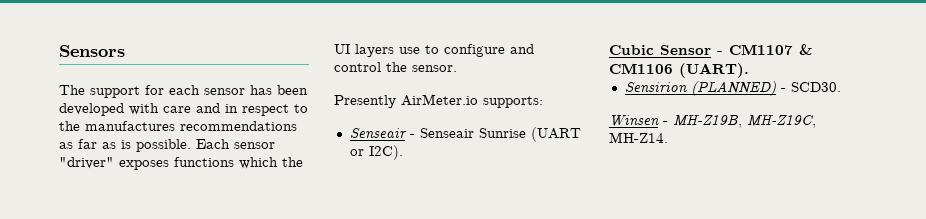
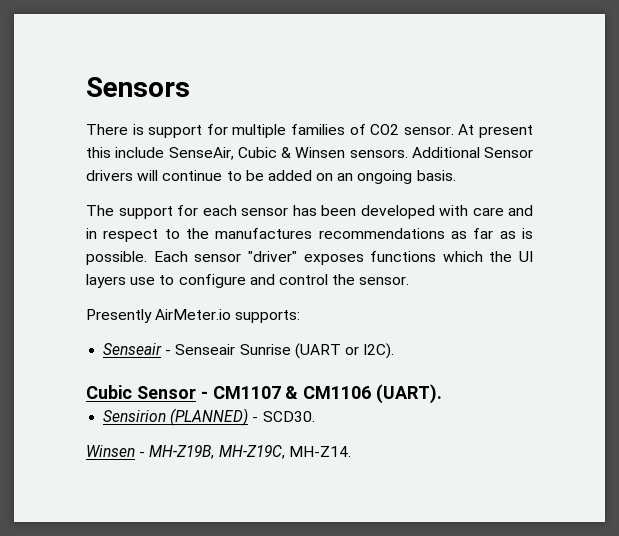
+ There is support for multiple families of CO2 sensor. At present this include SenseAir, Cubic & Winsen sensors. Additional Sensor drivers will continue to be added on an ongoing basis.

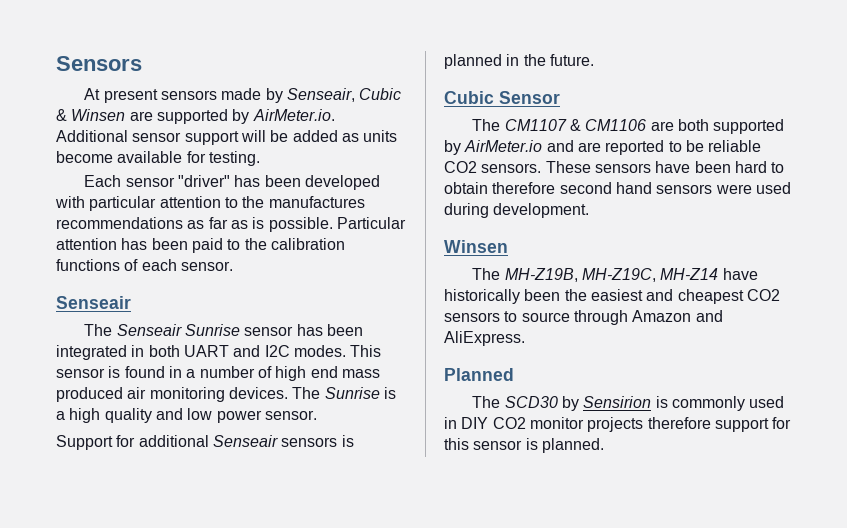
- There is support for multiple families of CO2 sensor. At present this include SenseAir, Cubic & Winsen sensors. Additional Sensor drivers will continue to be added on an ongoing basis.
- The support for each sensor has been developed with care and in respect to the manufactures recommendations as far as is possible.
+ At present sensors made by Senseair, Cubic & Winsen are supported by AirMeter.io. Additional sensor support will be added as units become available for testing.
+ Each sensor "driver" has been developed with particular attention to the manufactures recommendations as far as is possible.
- Each sensor "driver" exposes functions which the UI layers use to configure and control the sensor.
- Presently AirMeter.io supports:
- Senseair - Senseair Sunrise (UART or I2C).
+ Particular attention has been paid to the calibration functions of each sensor.
+ Senseair
+ The Senseair Sunrise sensor has been integrated in both UART and I2C modes. This sensor is found in a number of high end mass produced air monitoring devices. The Sunrise is a high quality and low power sensor.
+ Support for additional Senseair sensors is planned in the future.
- Cubic Sensor - CM1107 & CM1106 (UART).
- Sensirion (PLANNED) - SCD30.
- Winsen - MH-Z19B, MH-Z19C, MH-Z14.
+ Cubic Sensor
+ The CM1107 & CM1106 are both supported by AirMeter.io and are reported to be reliable CO2 sensors. These sensors have been hard to obtain therefore second hand sensors were used during development.
+ Winsen
+ The MH-Z19B, MH-Z19C, MH-Z14 have historically been the easiest and cheapest CO2 sensors to source through Amazon and AliExpress.
+ Planned
+ The SCD30 by Sensirion is commonly used in DIY CO2 monitor projects therefore support for this sensor is planned.

